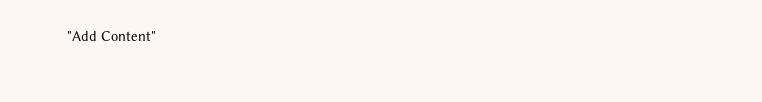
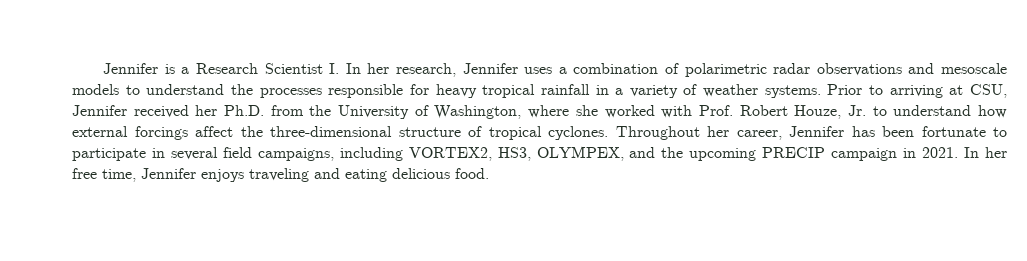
- "Add Content"
+ Jennifer is a Research Scientist I. In her research, Jennifer uses a combination of polarimetric radar observations and mesoscale models to understand the processes responsible for heavy tropical rainfall in a variety of weather systems. Prior to arriving at CSU, Jennifer received her Ph.D. from the University of Washington, where she worked with Prof. Robert Houze, Jr. to understand how external forcings affect the three-dimensional structure of tropical cyclones. Throughout her career, Jennifer has been fortunate to participate in several field campaigns, including VORTEX2, HS3, OLYMPEX, and the upcoming PRECIP campaign in 2021. In her free time, Jennifer enjoys traveling and eating delicious food.

